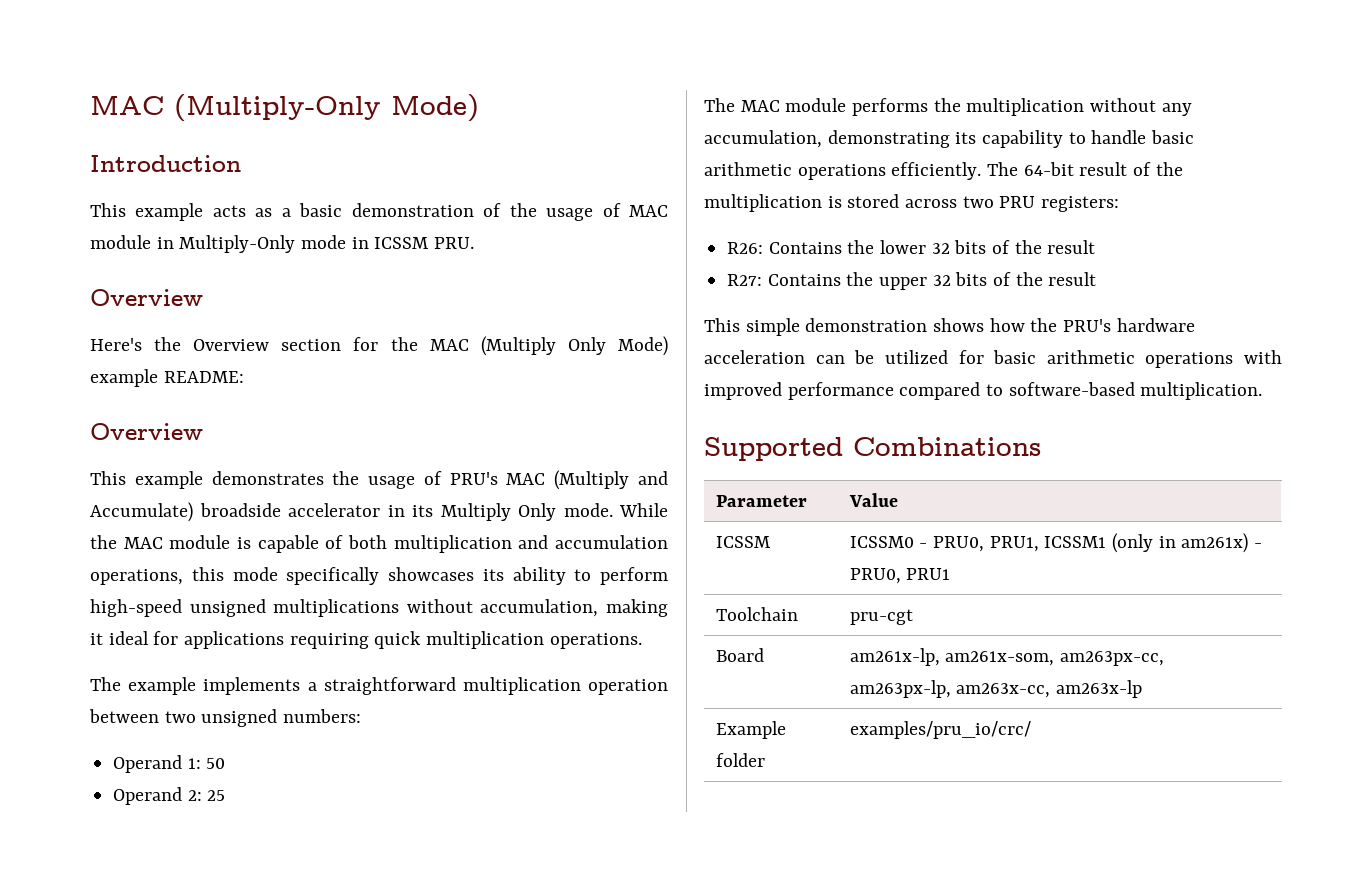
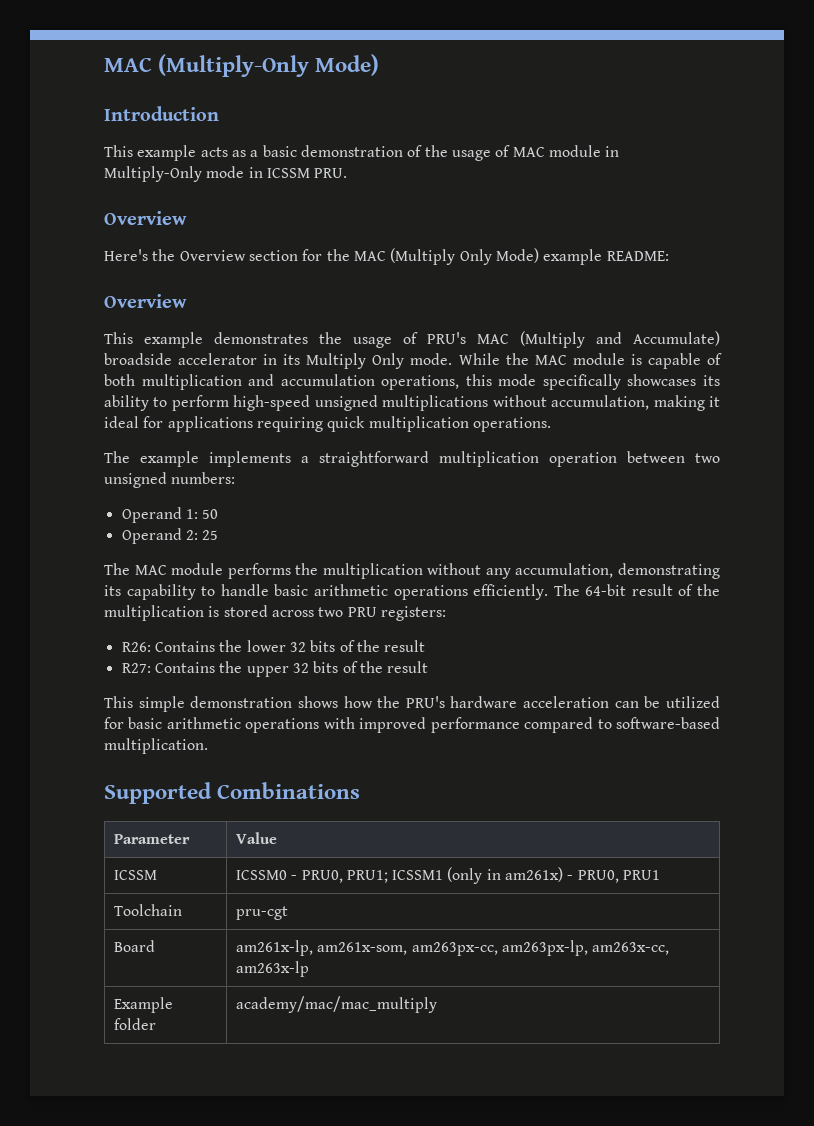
- ICSSM | ICSSM0 - PRU0, PRU1, ICSSM1 (only in am261x) - PRU0, PRU1
+ ICSSM | ICSSM0 - PRU0, PRU1; ICSSM1 (only in am261x) - PRU0, PRU1
- Example folder | examples/pru_io/crc/
+ Example folder | academy/mac/mac_multiply

